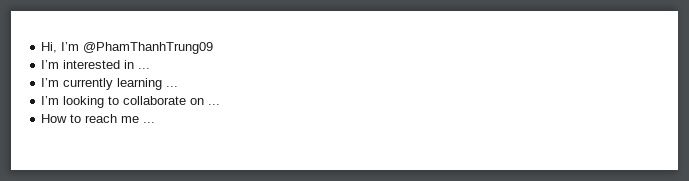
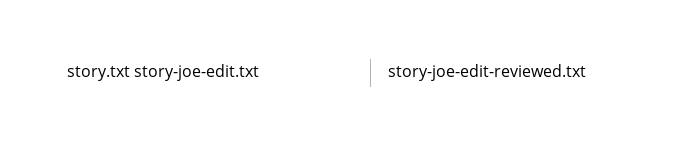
- Hi, I’m @PhamThanhTrung09
- I’m interested in ...
- I’m currently learning ...
- I’m looking to collaborate on ...
- How to reach me ...
+ story.txt story-joe-edit.txt story-joe-edit-reviewed.txt

